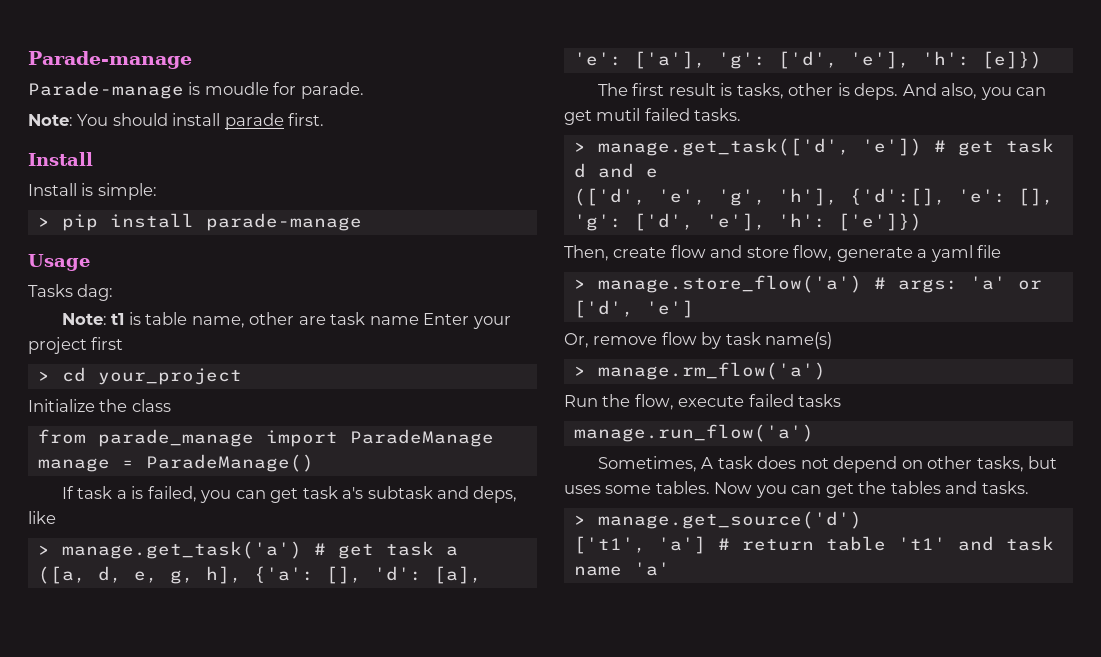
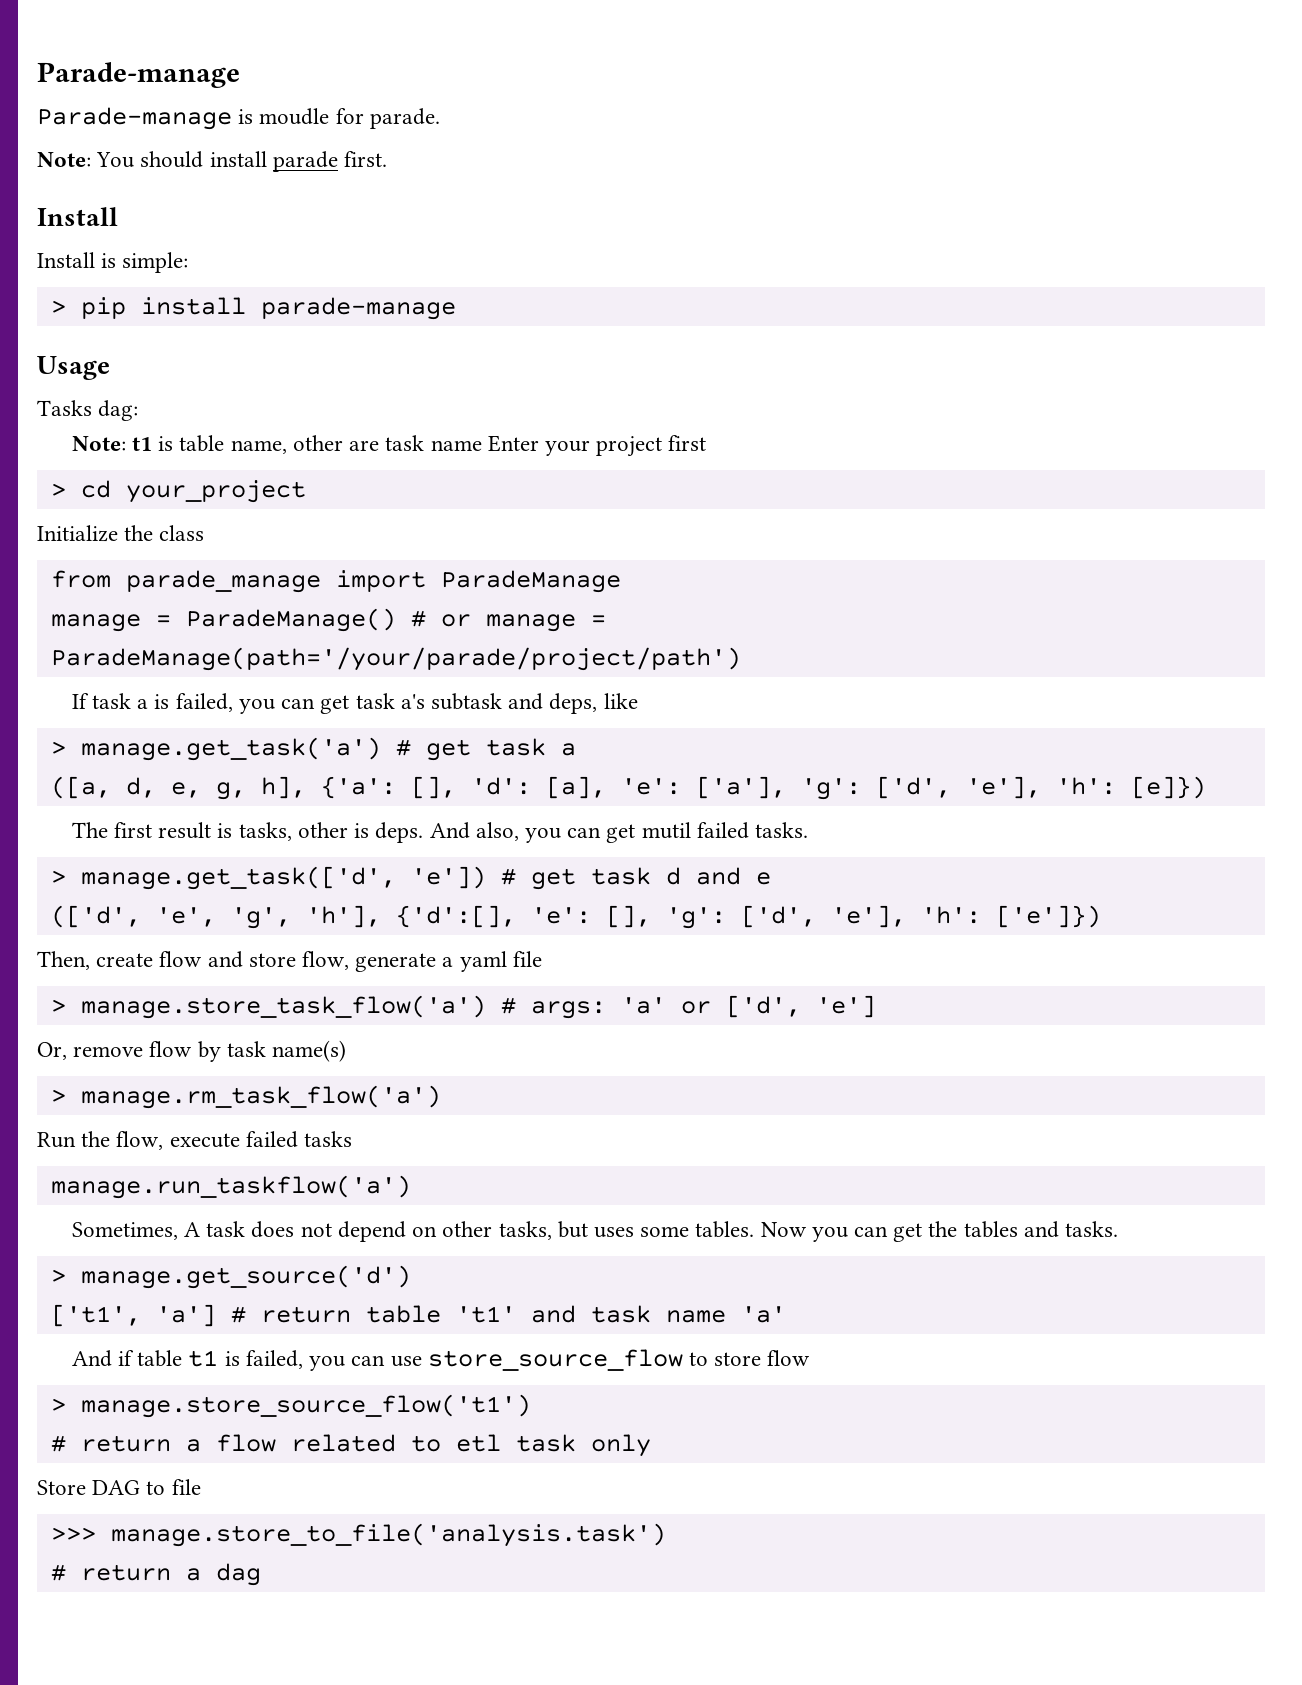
- manage = ParadeManage()
+ manage = ParadeManage() # or manage = ParadeManage(path='/your/parade/project/path')
- > manage.store_flow('a') # args: 'a' or ['d', 'e']
+ > manage.store_task_flow('a') # args: 'a' or ['d', 'e']
- > manage.rm_flow('a')
+ > manage.rm_task_flow('a')
- manage.run_flow('a')
+ manage.run_taskflow('a')
+ And if table t1 is failed, you can use store_source_flow to store flow
+ > manage.store_source_flow('t1')
+ # return a flow related to etl task only
+ Store DAG to file
+ >>> manage.store_to_file('analysis.task')
+ # return a dag

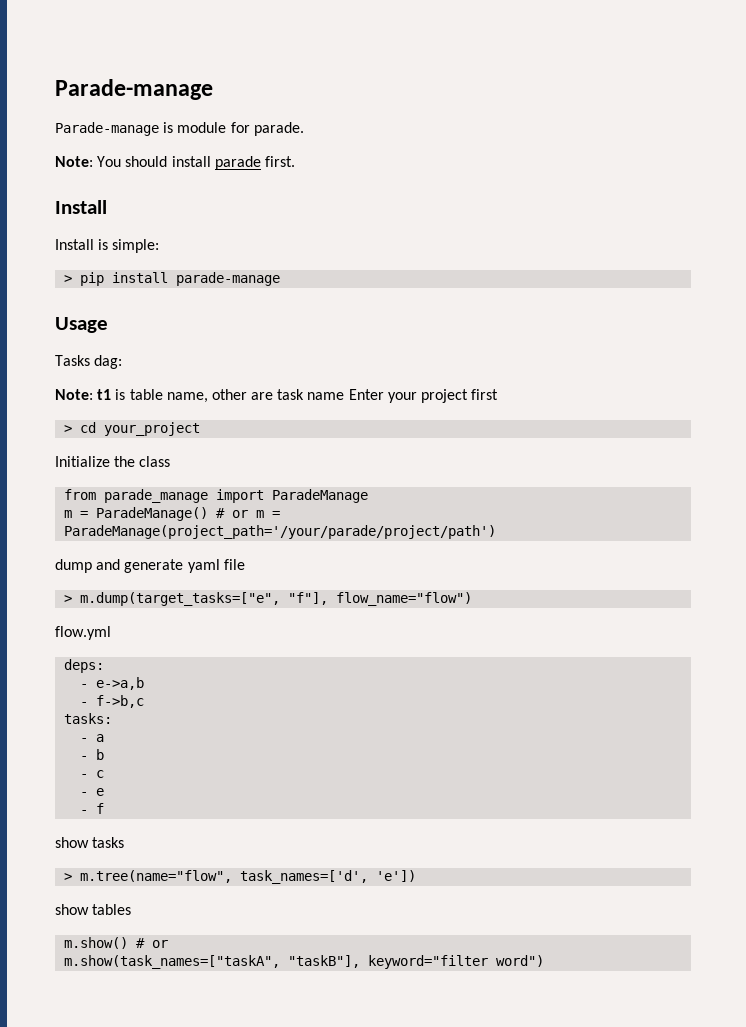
- Parade-manage is moudle for parade.
+ Parade-manage is module for parade.
- manage = ParadeManage() # or manage = ParadeManage(path='/your/parade/project/path')
- If task a is failed, you can get task a's subtask and deps, like
- > manage.get_task('a') # get task a
- ([a, d, e, g, h], {'a': [], 'd': [a], 'e': ['a'], 'g': ['d', 'e'], 'h': [e]})
- The first result is tasks, other is deps. And also, you can get mutil failed tasks.
- > manage.get_task(['d', 'e']) # get task d and e
- (['d', 'e', 'g', 'h'], {'d':[], 'e': [], 'g': ['d', 'e'], 'h': ['e']})
- Then, create flow and store flow, generate a yaml file
- > manage.store_task_flow('a') # args: 'a' or ['d', 'e']
- Or, remove flow by task name(s)
- > manage.rm_task_flow('a')
- Run the flow, execute failed tasks
- manage.run_taskflow('a')
- Sometimes, A task does not depend on other tasks, but uses some tables. Now you can get the tables and tasks.
- > manage.get_source('d')
- ['t1', 'a'] # return table 't1' and task name 'a'
- And if table t1 is failed, you can use store_source_flow to store flow
- > manage.store_source_flow('t1')
- # return a flow related to etl task only
- Store DAG to file
- >>> manage.store_to_file('analysis.task')
- # return a dag
+ m = ParadeManage() # or m = ParadeManage(project_path='/your/parade/project/path')
+ dump and generate yaml file
+ > m.dump(target_tasks=["e", "f"], flow_name="flow")
+ flow.yml
+ deps:
+ - e->a,b
+ - f->b,c
+ tasks:
+ - a
+ - b
+ - c
+ - e
+ - f
+ show tasks
+ > m.tree(name="flow", task_names=['d', 'e'])
+ show tables
+ m.show() # or
+ m.show(task_names=["taskA", "taskB"], keyword="filter word")

